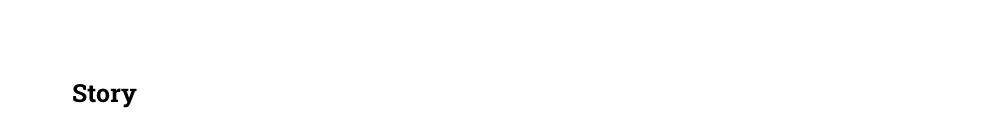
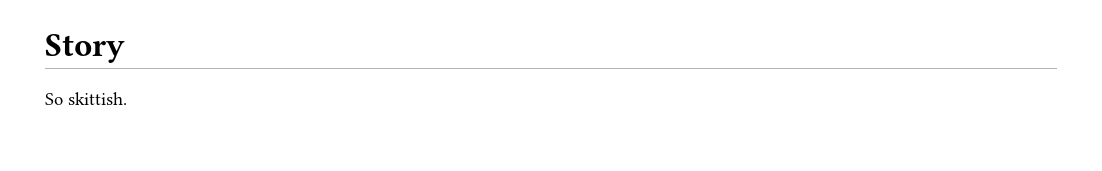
+ So skittish.

